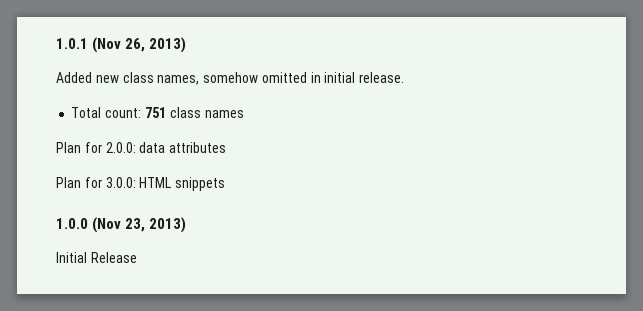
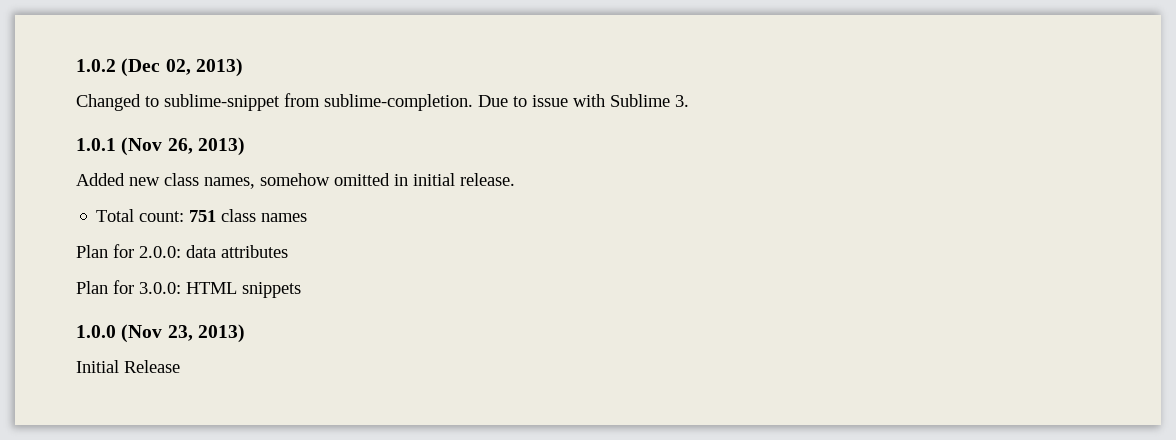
+ 1.0.2 (Dec 02, 2013)
+ Changed to sublime-snippet from sublime-completion. Due to issue with Sublime 3.

